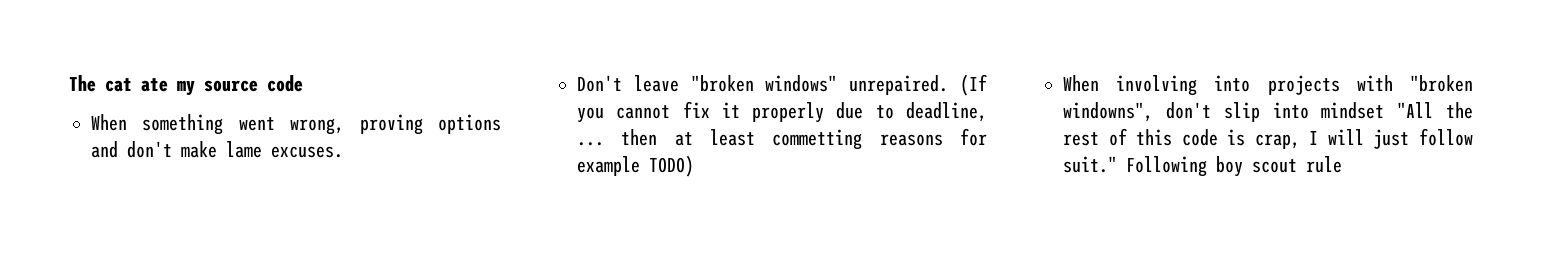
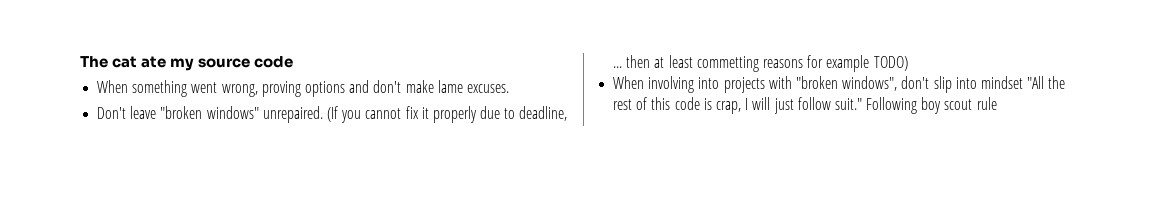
- When involving into projects with "broken windowns", don't slip into mindset "All the rest of this code is crap, I will just follow suit."
+ When involving into projects with "broken windows", don't slip into mindset "All the rest of this code is crap, I will just follow suit."

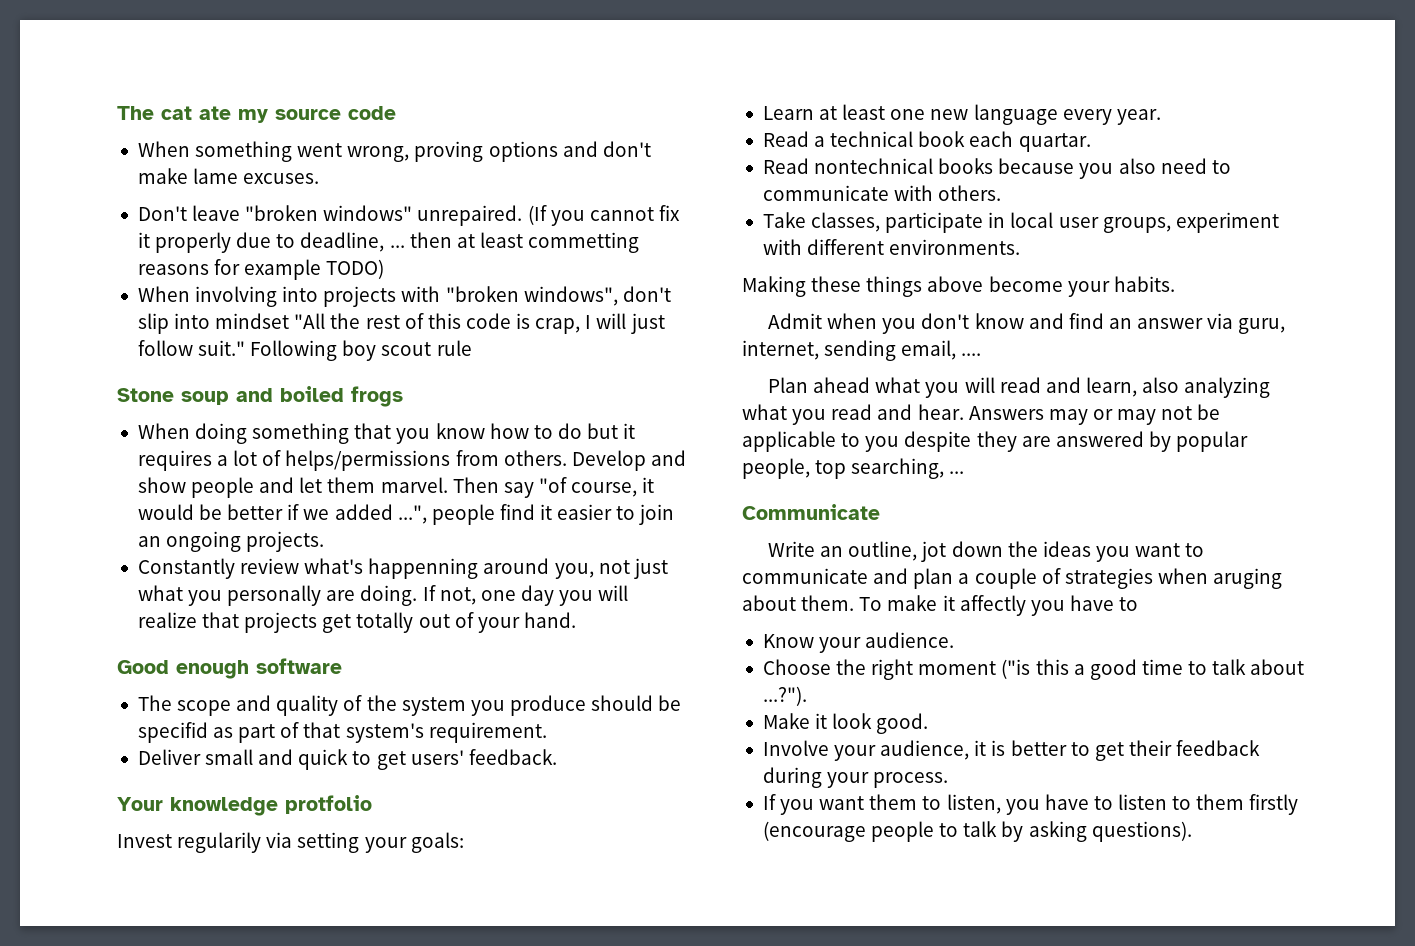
+ Stone soup and boiled frogs
+ When doing something that you know how to do but it requires a lot of helps/permissions from others. Develop and show people and let them marvel. Then say "of course, it would be better if we added ...", people find it easier to join an ongoing projects.
+ Constantly review what's happenning around you, not just what you personally are doing. If not, one day you will realize that projects get totally out of your hand.
+ Good enough software
+ The scope and quality of the system you produce should be specifid as part of that system's requirement.
+ Deliver small and quick to get users' feedback.
+ Your knowledge protfolio
+ Invest regularily via setting your goals:
+ Learn at least one new language every year.
+ Read a technical book each quartar.
+ Read nontechnical books because you also need to communicate with others.
+ Take classes, participate in local user groups, experiment with different environments.
+ Making these things above become your habits.
+ Admit when you don't know and find an answer via guru, internet, sending email, ....
+ Plan ahead what you will read and learn, also analyzing what you read and hear. Answers may or may not be applicable to you despite they are answered by popular people, top searching, ...
+ Communicate
+ Write an outline, jot down the ideas you want to communicate and plan a couple of strategies when aruging about them. To make it affectly you have to
+ Know your audience.
+ Choose the right moment ("is this a good time to talk about ...?").
+ Make it look good.
+ Involve your audience, it is better to get their feedback during your process.
+ If you want them to listen, you have to listen to them firstly (encourage people to talk by asking questions).

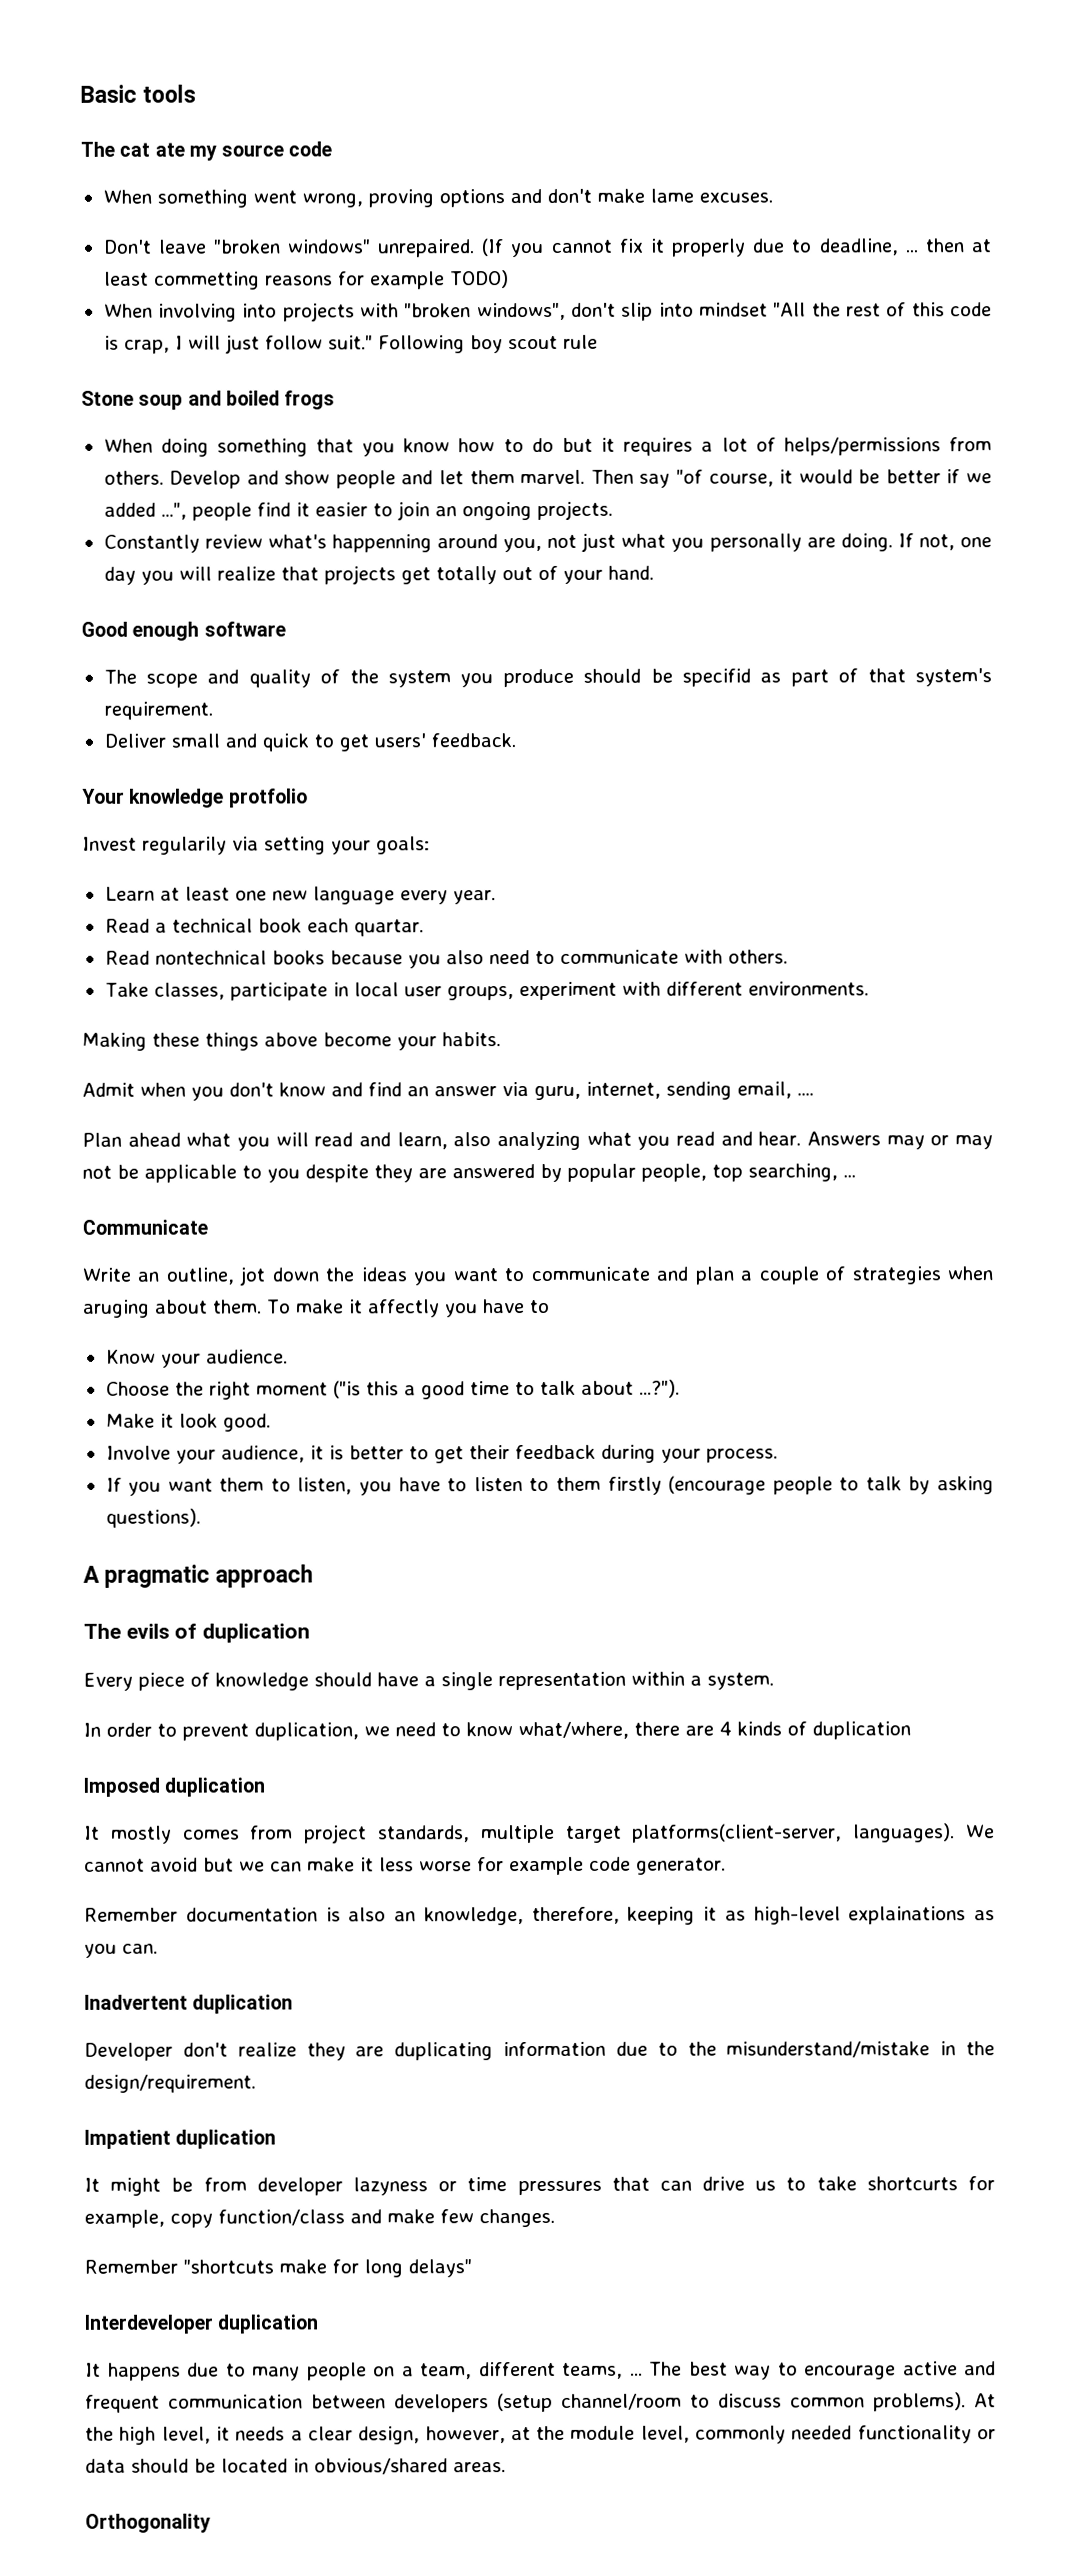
+ Basic tools
+ A pragmatic approach
+ The evils of duplication
+ Every piece of knowledge should have a single representation within a system.
+ In order to prevent duplication, we need to know what/where, there are 4 kinds of duplication
+ Imposed duplication
+ It mostly comes from project standards, multiple target platforms(client-server, languages). We cannot avoid but we can make it less worse for example code generator.
+ Remember documentation is also an knowledge, therefore, keeping it as high-level explainations as you can.
+ Inadvertent duplication
+ Developer don't realize they are duplicating information due to the misunderstand/mistake in the design/requirement.
+ Impatient duplication
+ It might be from developer lazyness or time pressures that can drive us to take shortcurts for example, copy function/class and make few changes.
+ Remember "shortcuts make for long delays"
+ Interdeveloper duplication
+ It happens due to many people on a team, different teams, ... The best way to encourage active and frequent communication between developers (setup channel/room to discuss common problems). At the high level, it needs a clear design, however, at the module level, commonly needed functionality or data should be located in obvious/shared areas.
+ Orthogonality

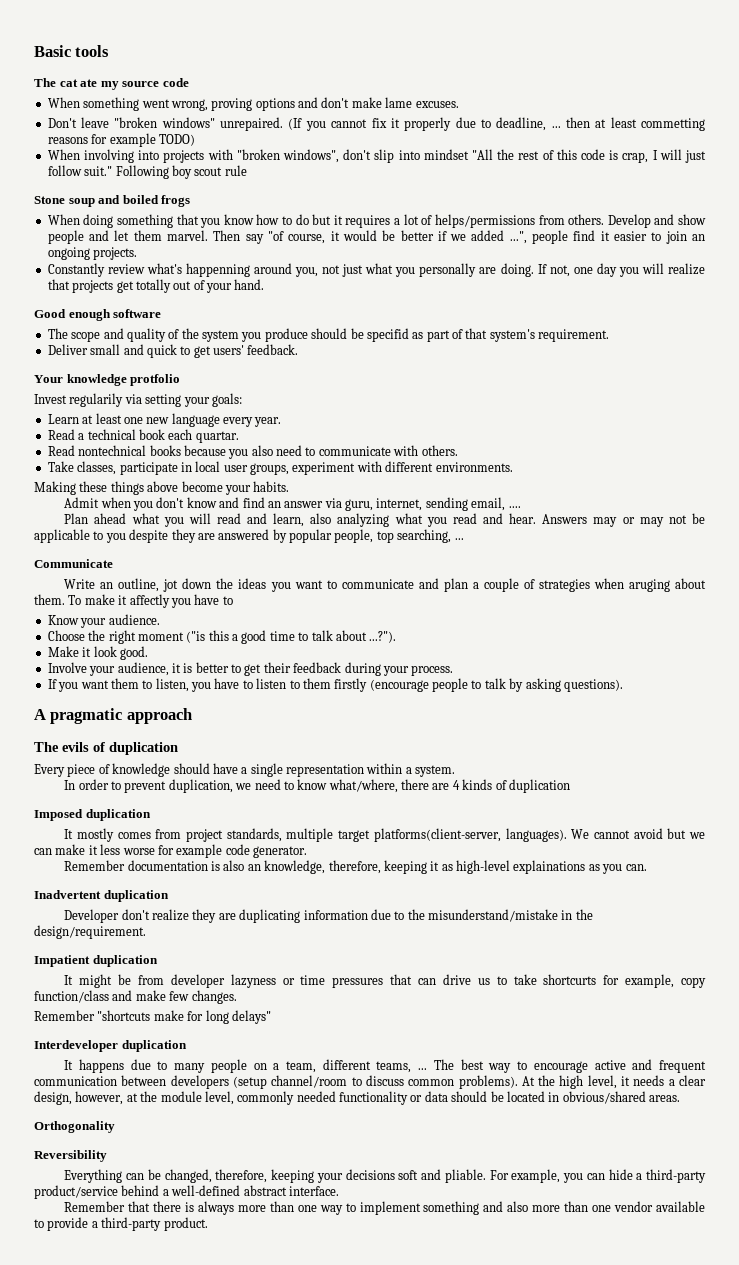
+ Reversibility
+ Everything can be changed, therefore, keeping your decisions soft and pliable. For example, you can hide a third-party product/service behind a well-defined abstract interface.
+ Remember that there is always more than one way to implement something and also more than one vendor available to provide a third-party product.

